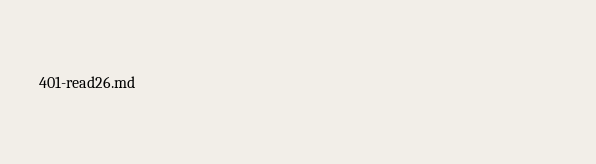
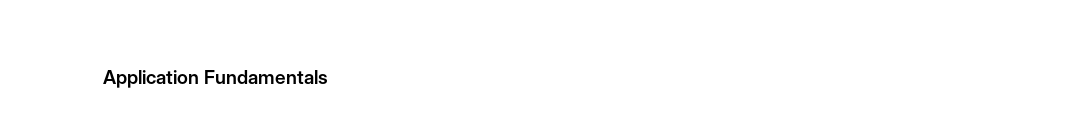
- 401-read26.md
+ Application Fundamentals

